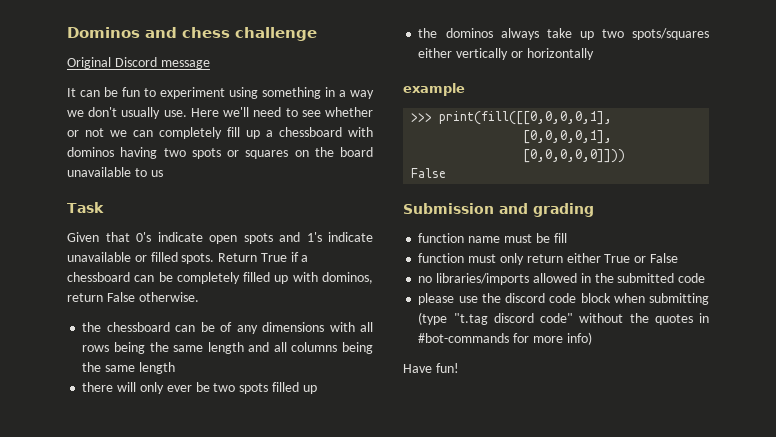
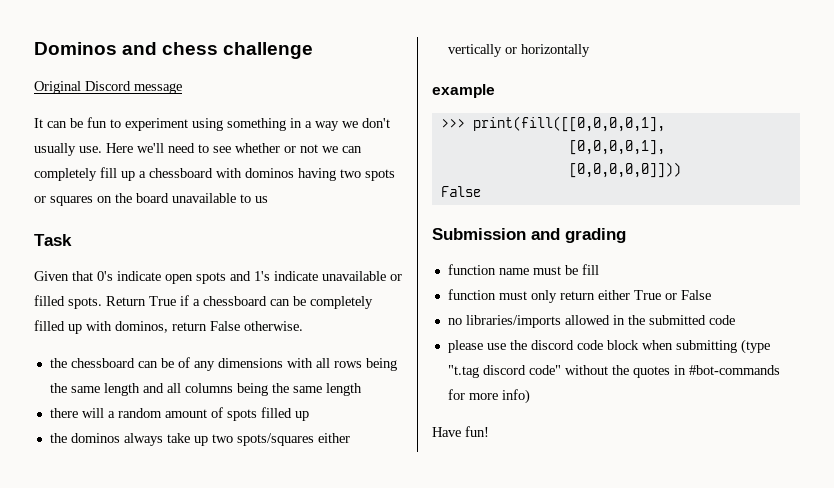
- there will only ever be two spots filled up
+ there will a random amount of spots filled up

